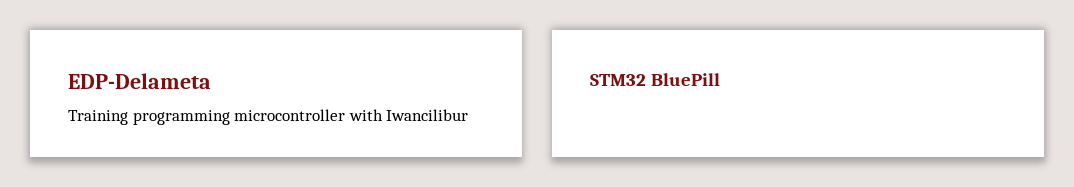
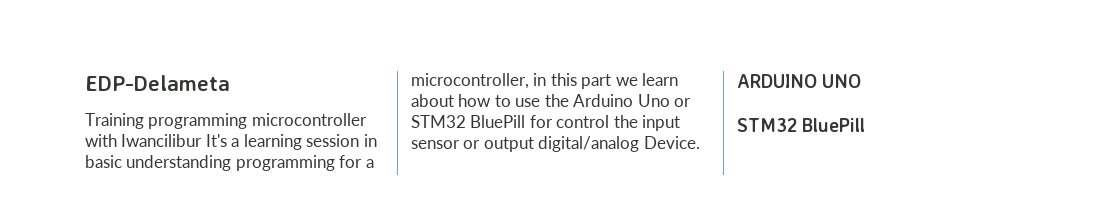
- Training programming microcontroller with Iwancilibur
+ Training programming microcontroller with Iwancilibur It's a learning session in basic understanding programming for a microcontroller, in this part we learn about how to use the Arduino Uno or STM32 BluePill for control the input sensor or output digital/analog Device.
+ ARDUINO UNO

